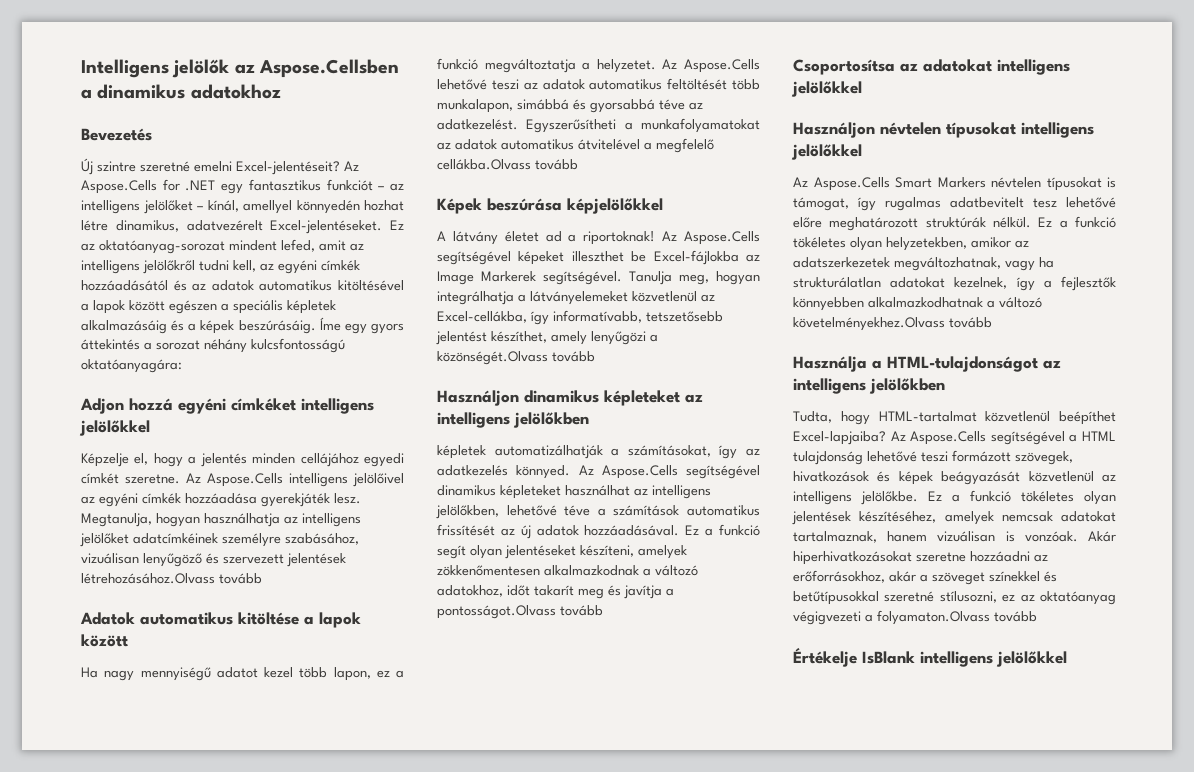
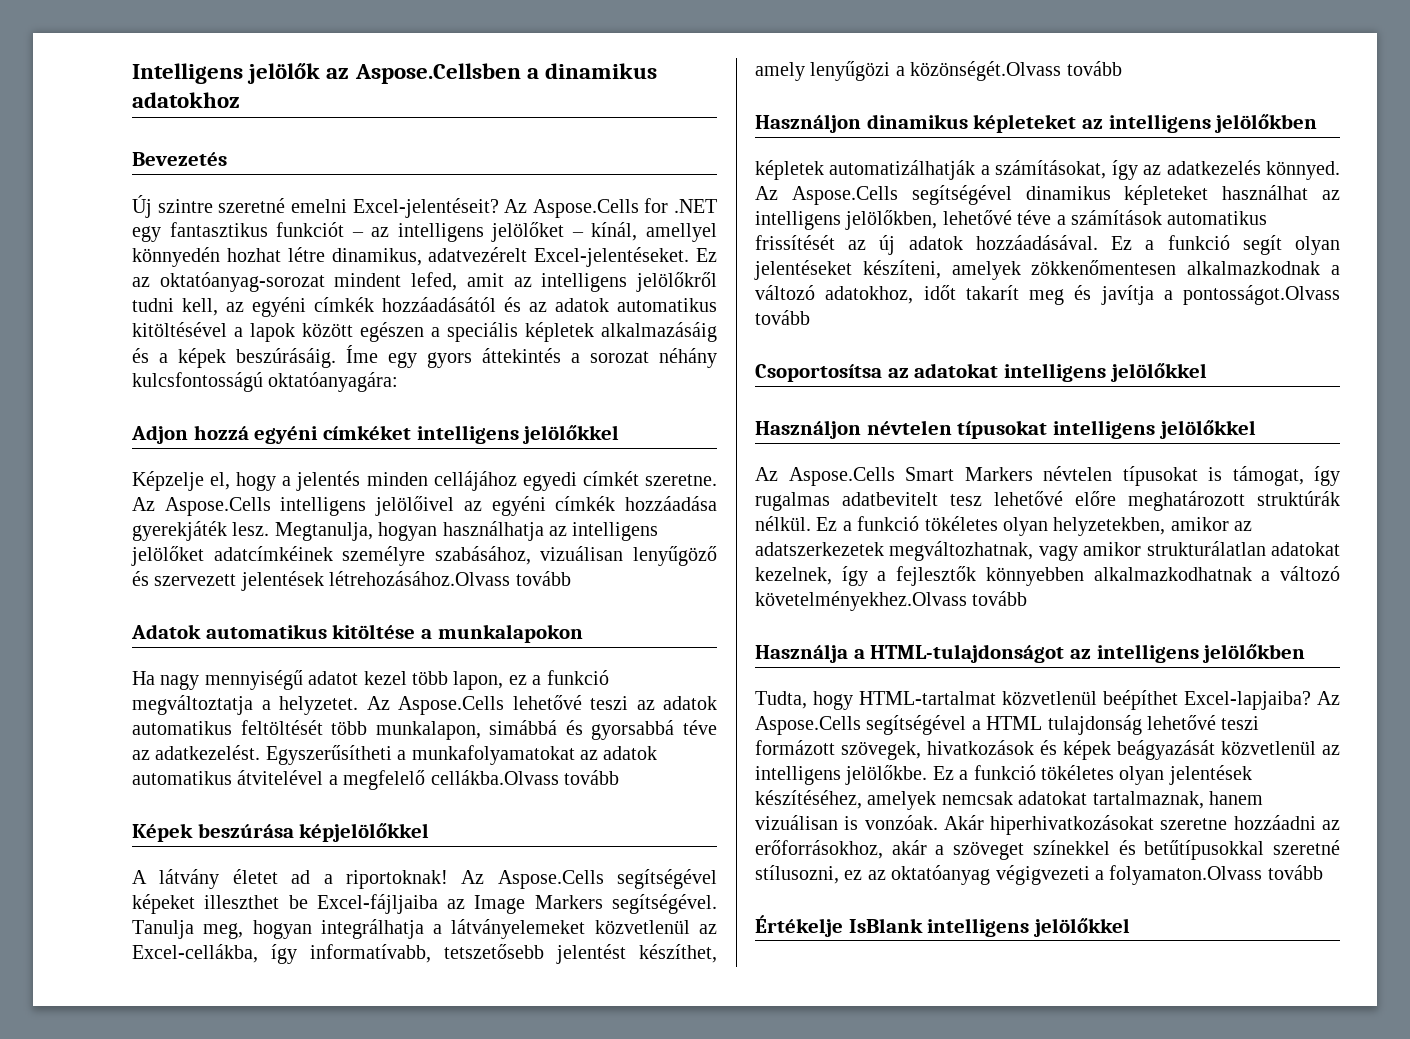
- Adatok automatikus kitöltése a lapok között
+ Adatok automatikus kitöltése a munkalapokon
- Az Aspose.Cells segítségével képeket illeszthet be Excel-fájlokba az Image Markerek segítségével.
+ Az Aspose.Cells segítségével képeket illeszthet be Excel-fájljaiba az Image Markers segítségével.
- Ez a funkció tökéletes olyan helyzetekben, amikor az adatszerkezetek megváltozhatnak, vagy ha strukturálatlan adatokat kezelnek, így a fejlesztők könnyebben alkalmazkodhatnak a változó követelményekhez.Olvass tovább
+ Ez a funkció tökéletes olyan helyzetekben, amikor az adatszerkezetek megváltozhatnak, vagy amikor strukturálatlan adatokat kezelnek, így a fejlesztők könnyebben alkalmazkodhatnak a változó követelményekhez.Olvass tovább

